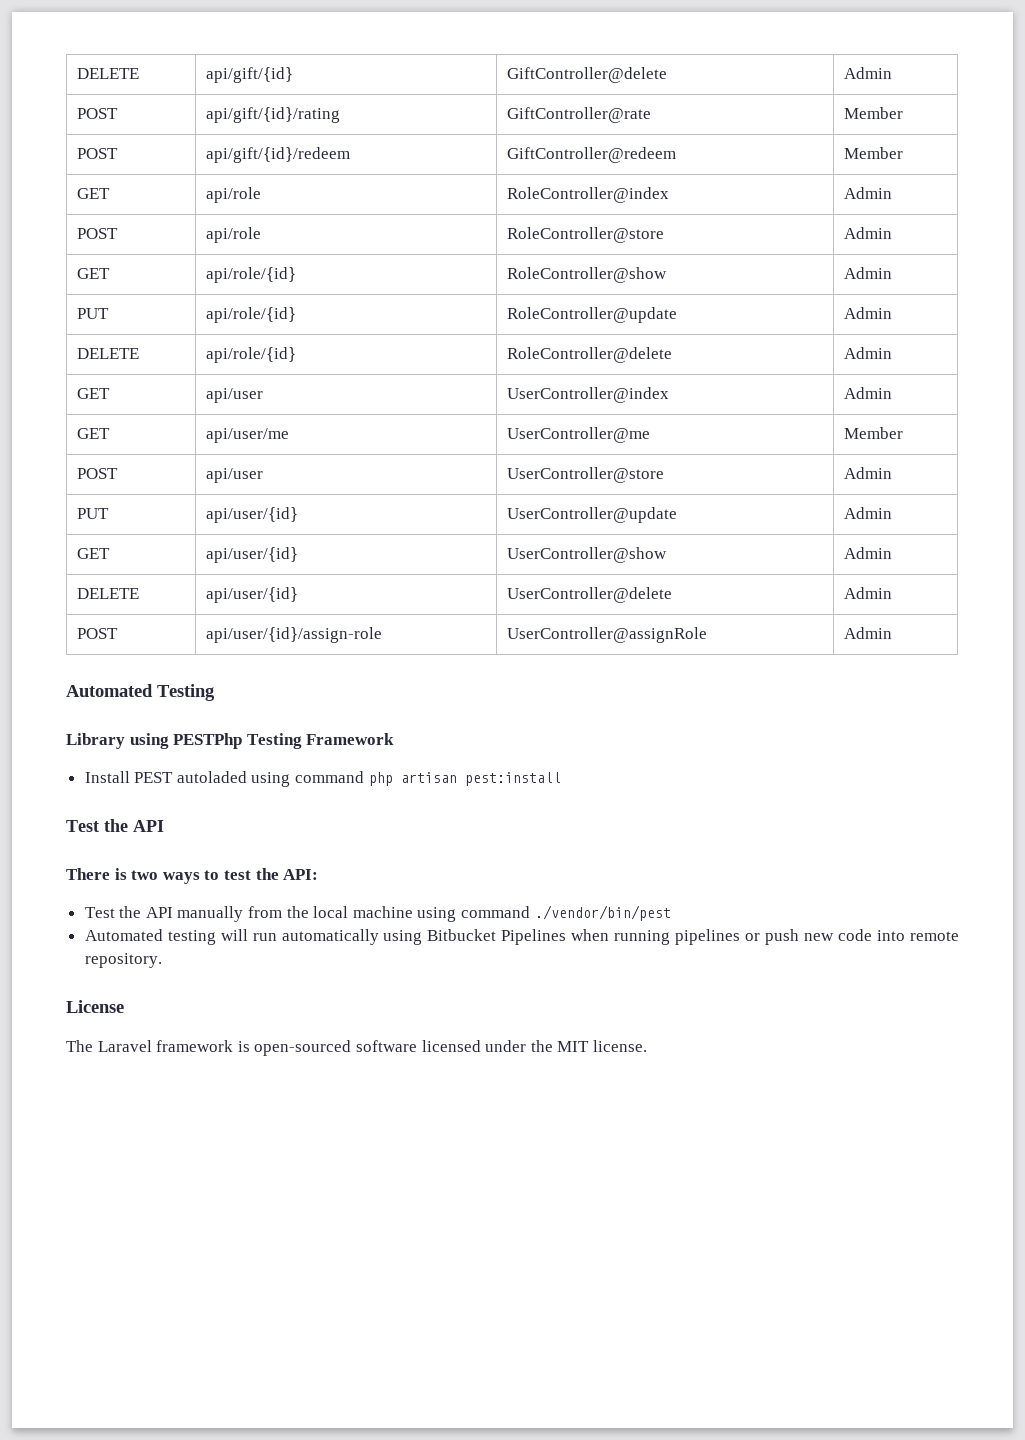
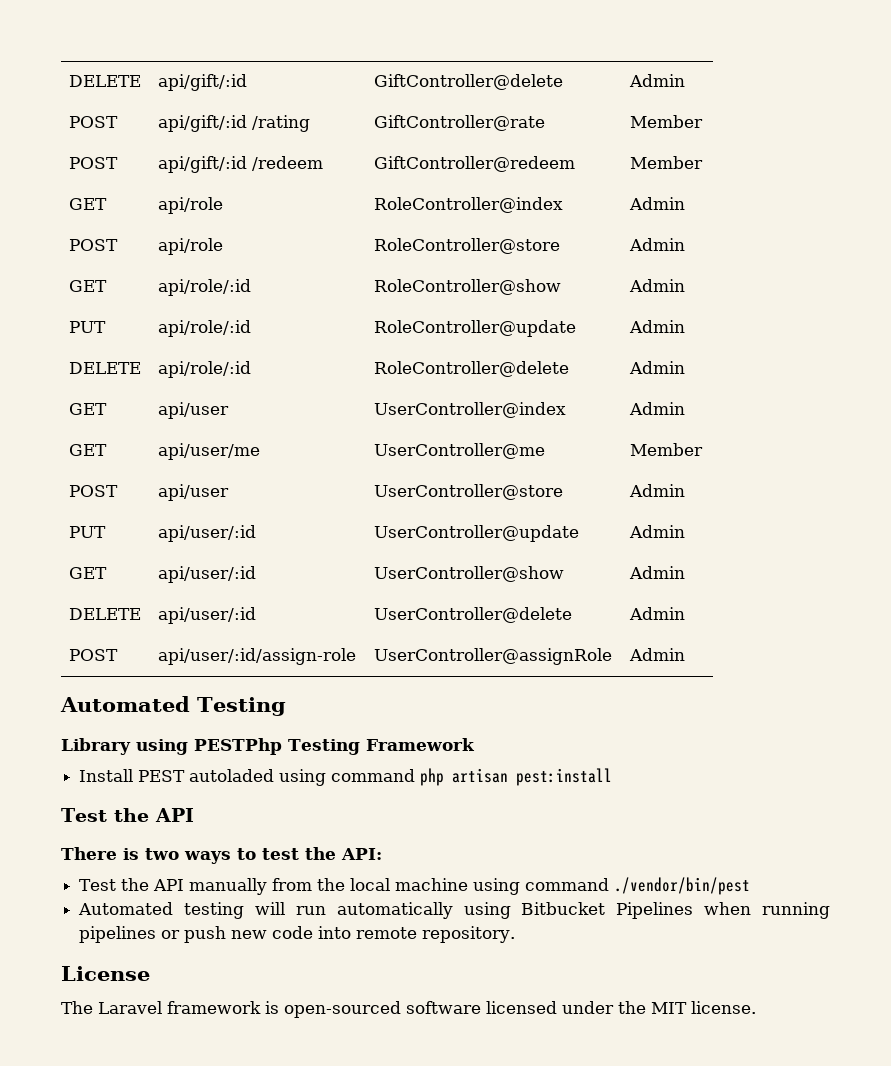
- DELETE | api/gift/{id} | GiftController@delete | Admin
+ DELETE | api/gift/:id | GiftController@delete | Admin
- POST | api/gift/{id}/rating | GiftController@rate | Member
+ POST | api/gift/:id /rating | GiftController@rate | Member
- POST | api/gift/{id}/redeem | GiftController@redeem | Member
+ POST | api/gift/:id /redeem | GiftController@redeem | Member
- GET | api/role/{id} | RoleController@show | Admin
+ GET | api/role/:id | RoleController@show | Admin
- PUT | api/role/{id} | RoleController@update | Admin
+ PUT | api/role/:id | RoleController@update | Admin
- DELETE | api/role/{id} | RoleController@delete | Admin
+ DELETE | api/role/:id | RoleController@delete | Admin
- PUT | api/user/{id} | UserController@update | Admin
+ PUT | api/user/:id | UserController@update | Admin
- GET | api/user/{id} | UserController@show | Admin
+ GET | api/user/:id | UserController@show | Admin
- DELETE | api/user/{id} | UserController@delete | Admin
+ DELETE | api/user/:id | UserController@delete | Admin
- POST | api/user/{id}/assign-role | UserController@assignRole | Admin
+ POST | api/user/:id/assign-role | UserController@assignRole | Admin

